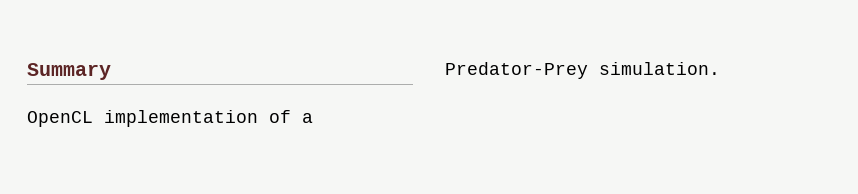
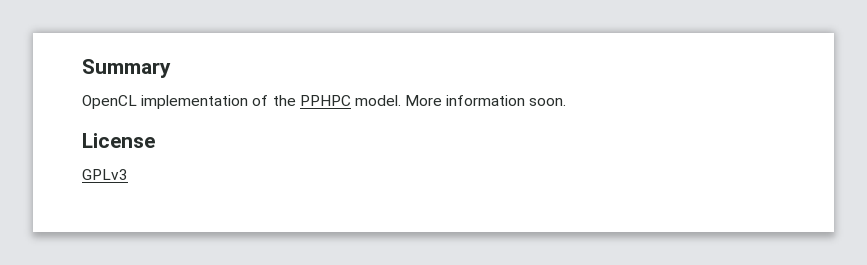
- OpenCL implementation of a Predator-Prey simulation.
+ OpenCL implementation of the PPHPC model. More information soon.
+ License
+ GPLv3

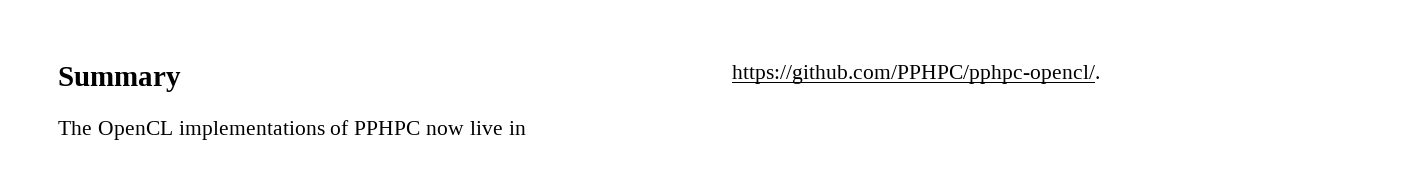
- OpenCL implementation of the PPHPC model. More information soon.
- License
- GPLv3
+ The OpenCL implementations of PPHPC now live in https://github.com/PPHPC/pphpc-opencl/.

